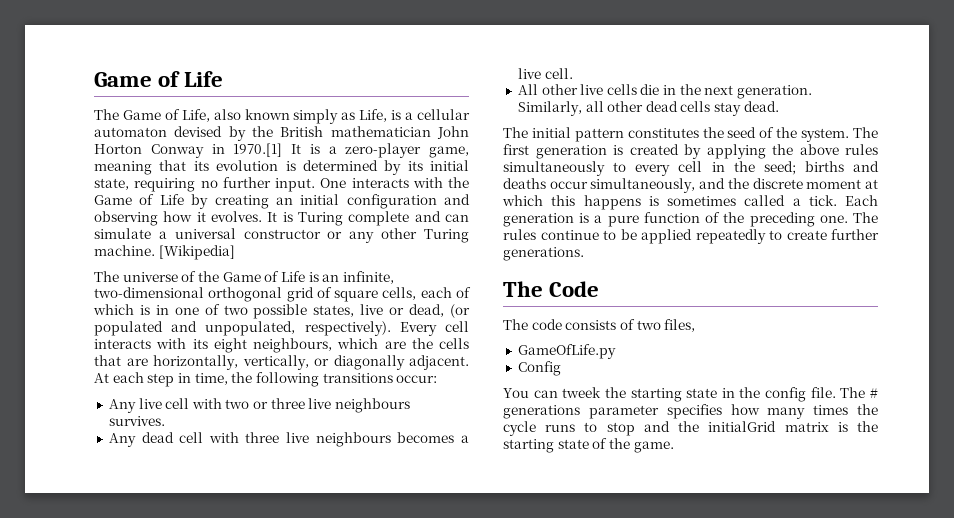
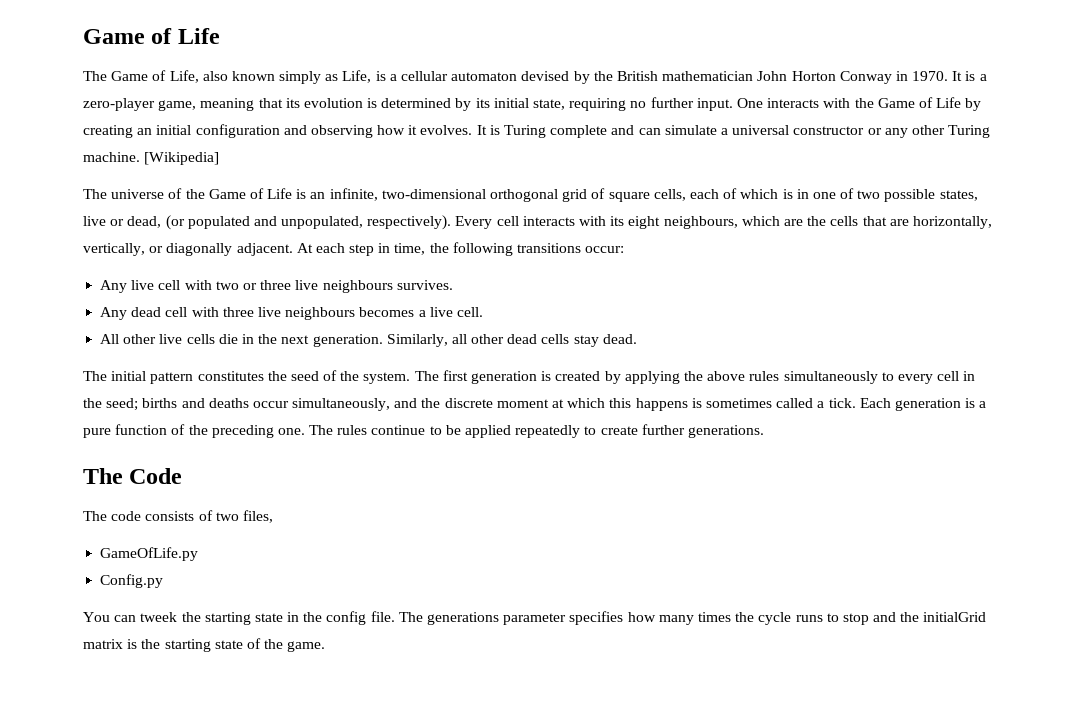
- The Game of Life, also known simply as Life, is a cellular automaton devised by the British mathematician John Horton Conway in 1970.[1] It is a zero-player game, meaning that its evolution is determined by its initial state, requiring no further input.
+ The Game of Life, also known simply as Life, is a cellular automaton devised by the British mathematician John Horton Conway in 1970. It is a zero-player game, meaning that its evolution is determined by its initial state, requiring no further input.
- Config
+ Config.py
- The # generations parameter specifies how many times the cycle runs to stop and the initialGrid matrix is the starting state of the game.
+ The generations parameter specifies how many times the cycle runs to stop and the initialGrid matrix is the starting state of the game.

